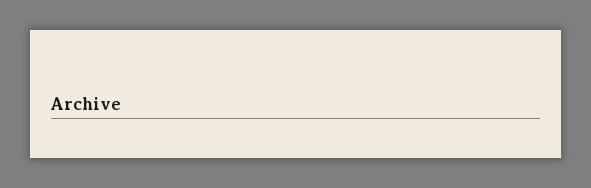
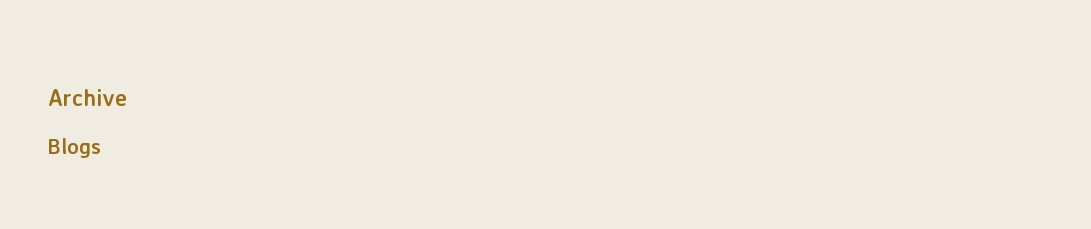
+ Blogs

